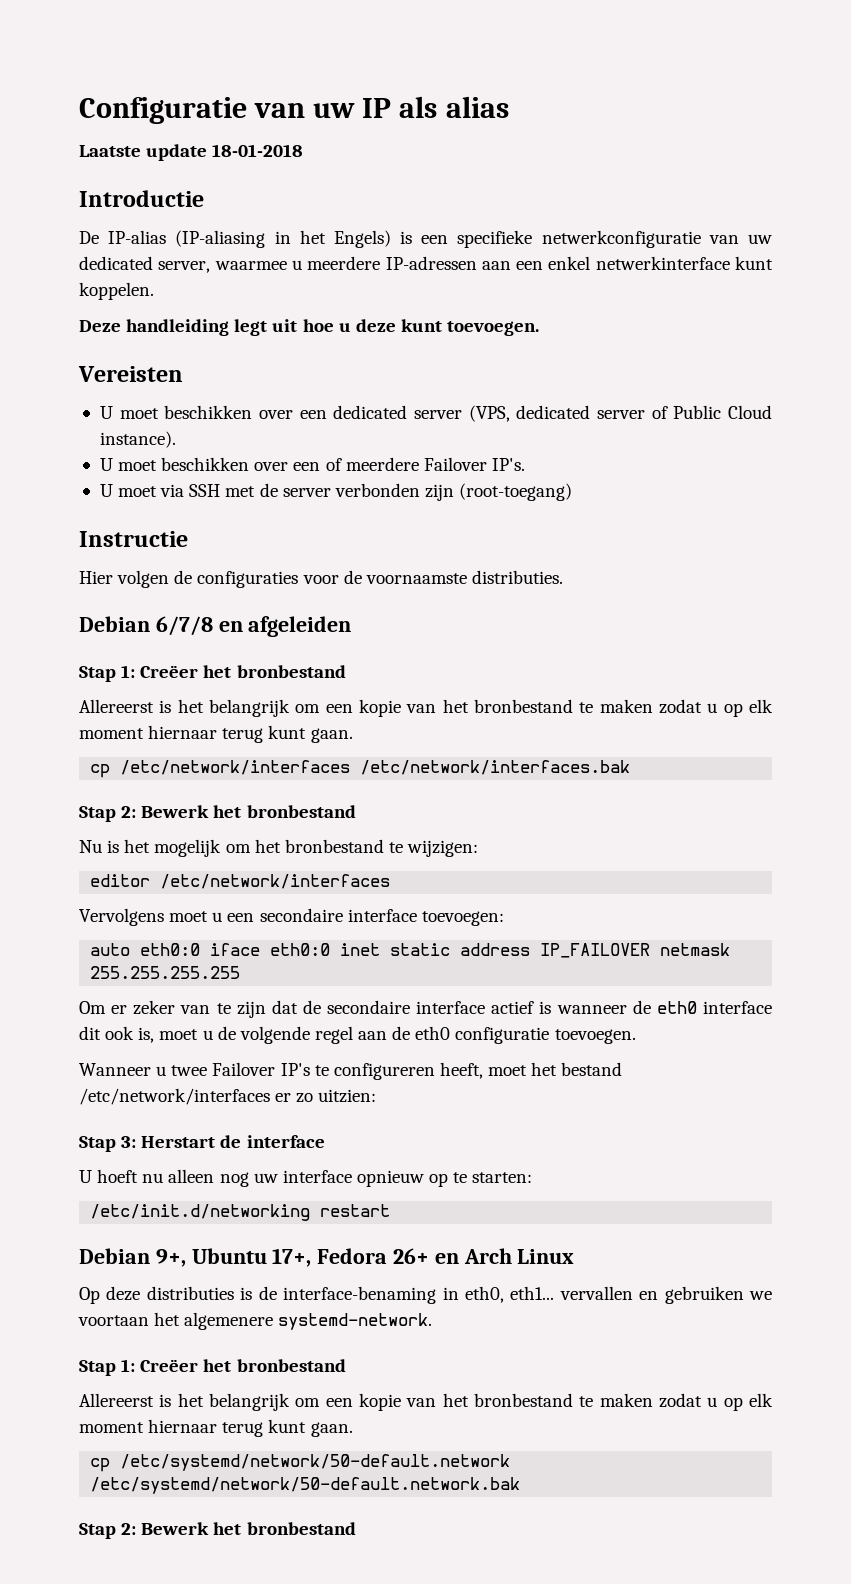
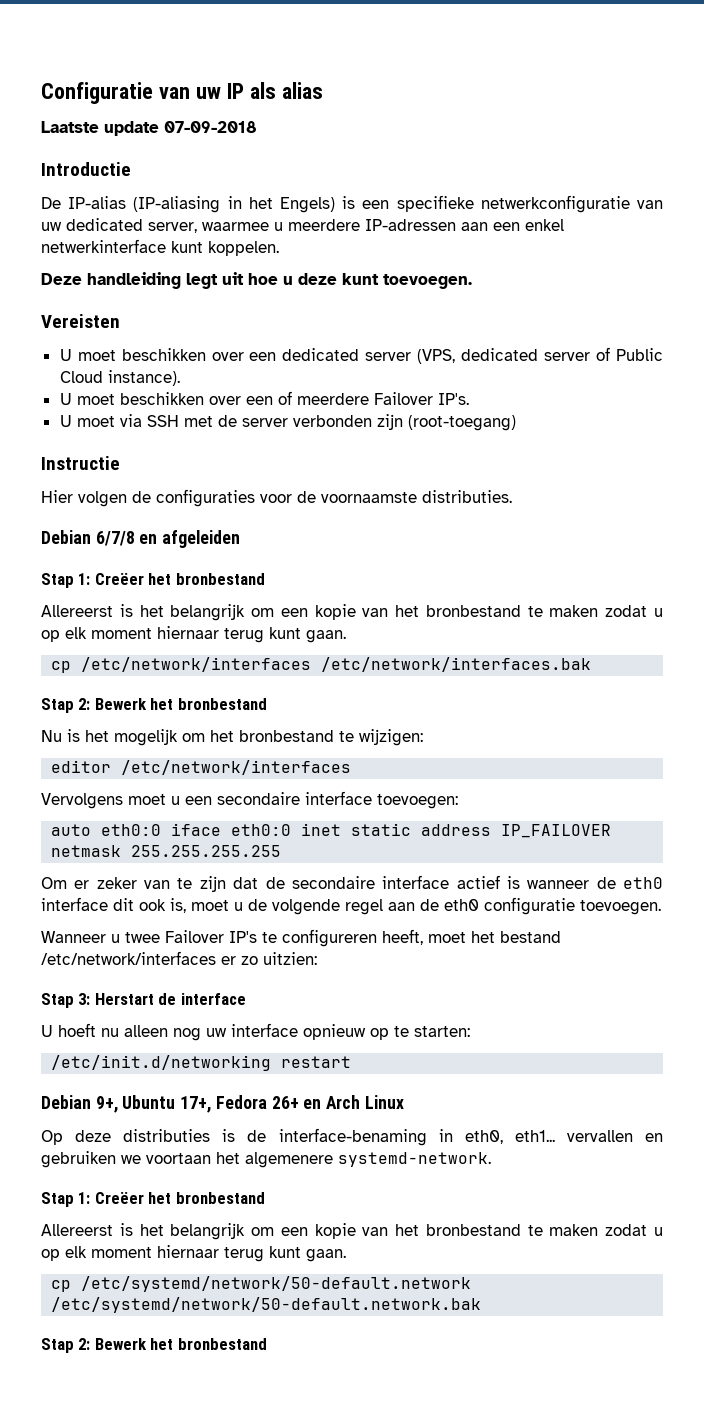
- Laatste update 18-01-2018
+ Laatste update 07-09-2018

